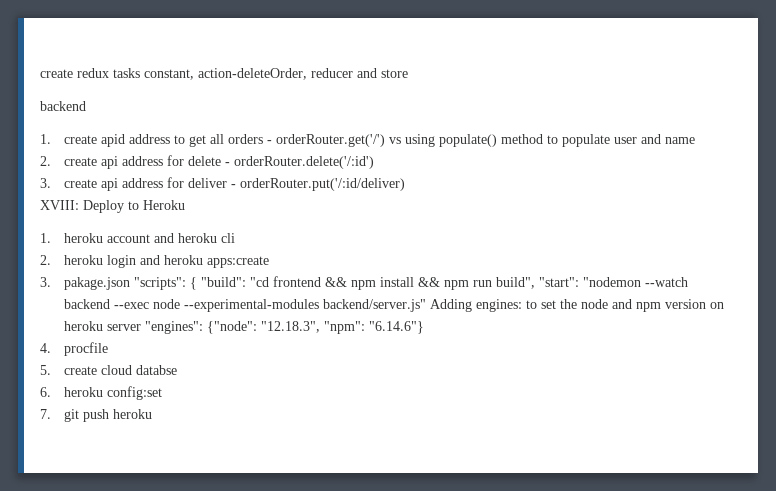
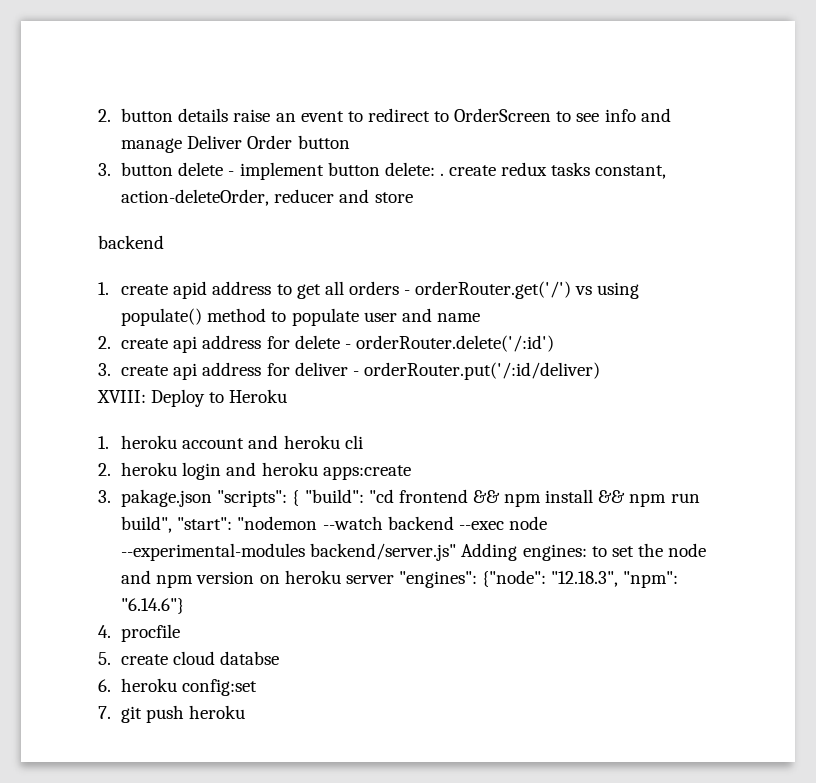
- create redux tasks constant, action-deleteOrder, reducer and store
+ 2. button details raise an event to redirect to OrderScreen to see info and manage Deliver Order button
+ 3. button delete - implement button delete: . create redux tasks constant, action-deleteOrder, reducer and store

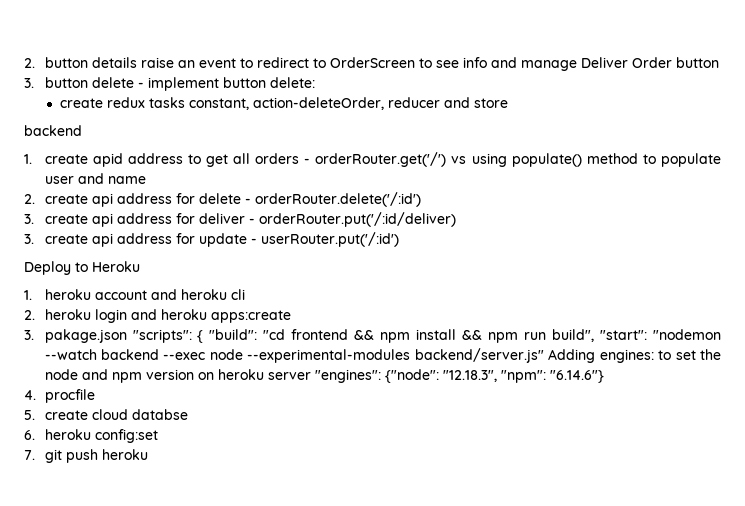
- 3. button delete - implement button delete: . create redux tasks constant, action-deleteOrder, reducer and store
+ 3. button delete - implement button delete:
+ create redux tasks constant, action-deleteOrder, reducer and store
- XVIII: Deploy to Heroku
+ 3. create api address for update - userRouter.put('/:id')
+ Deploy to Heroku

